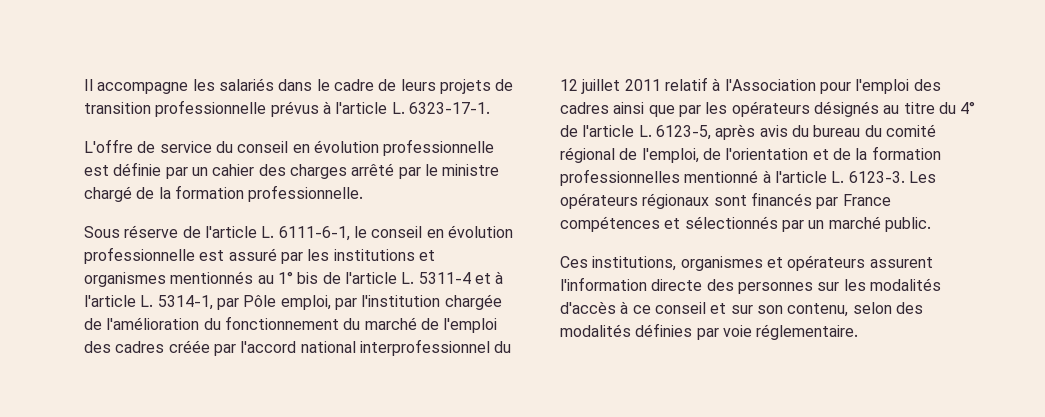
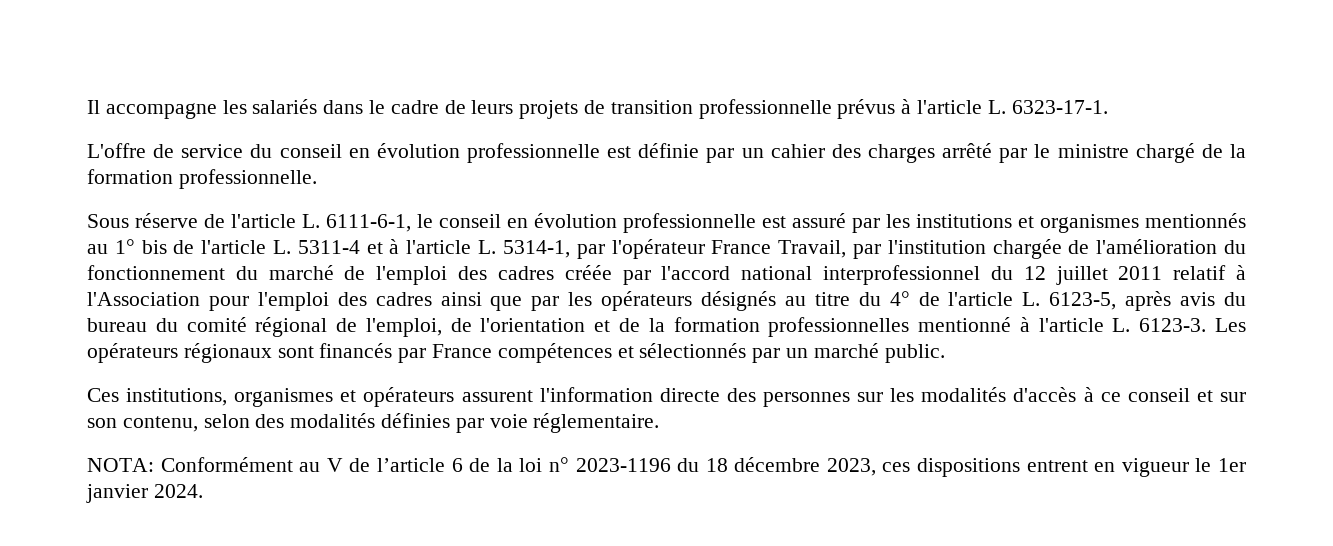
- Sous réserve de l'article L. 6111-6-1, le conseil en évolution professionnelle est assuré par les institutions et organismes mentionnés au 1° bis de l'article L. 5311-4 et à l'article L. 5314-1, par Pôle emploi, par l'institution chargée de l'amélioration du fonctionnement du marché de l'emploi des cadres créée par l'accord national interprofessionnel du 12 juillet 2011 relatif à l'Association pour l'emploi des cadres ainsi que par les opérateurs désignés au titre du 4° de l'article L. 6123-5, après avis du bureau du comité régional de l'emploi, de l'orientation et de la formation professionnelles mentionné à l'article L. 6123-3.
+ Sous réserve de l'article L. 6111-6-1, le conseil en évolution professionnelle est assuré par les institutions et organismes mentionnés au 1° bis de l'article L. 5311-4 et à l'article L. 5314-1, par l'opérateur France Travail, par l'institution chargée de l'amélioration du fonctionnement du marché de l'emploi des cadres créée par l'accord national interprofessionnel du 12 juillet 2011 relatif à l'Association pour l'emploi des cadres ainsi que par les opérateurs désignés au titre du 4° de l'article L. 6123-5, après avis du bureau du comité régional de l'emploi, de l'orientation et de la formation professionnelles mentionné à l'article L. 6123-3.
+ NOTA: Conformément au V de l’article 6 de la loi n° 2023-1196 du 18 décembre 2023, ces dispositions entrent en vigueur le 1er janvier 2024.

